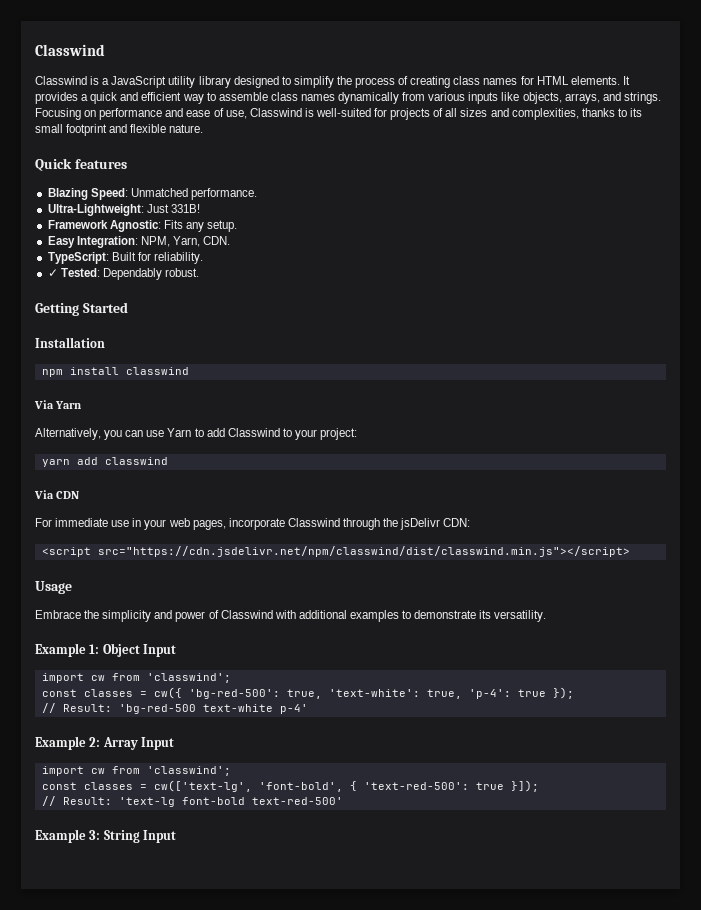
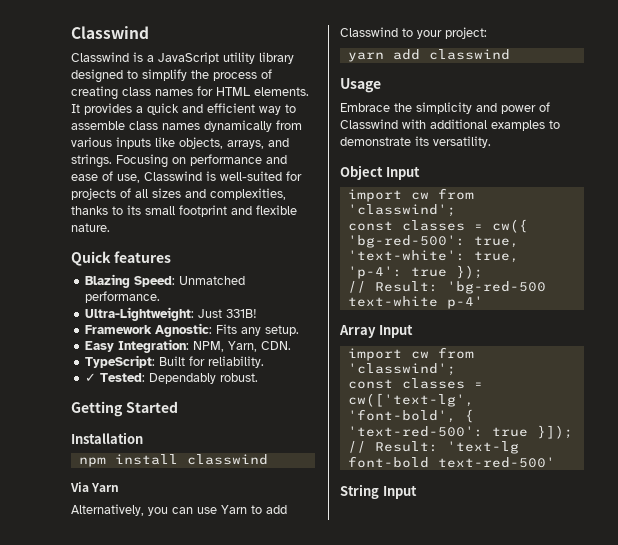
- Via CDN
- For immediate use in your web pages, incorporate Classwind through the jsDelivr CDN:
- <script src="https://cdn.jsdelivr.net/npm/classwind/dist/classwind.min.js"></script>
- Example 1: Object Input
+ Object Input
- Example 2: Array Input
+ Array Input
- Example 3: String Input
+ String Input

